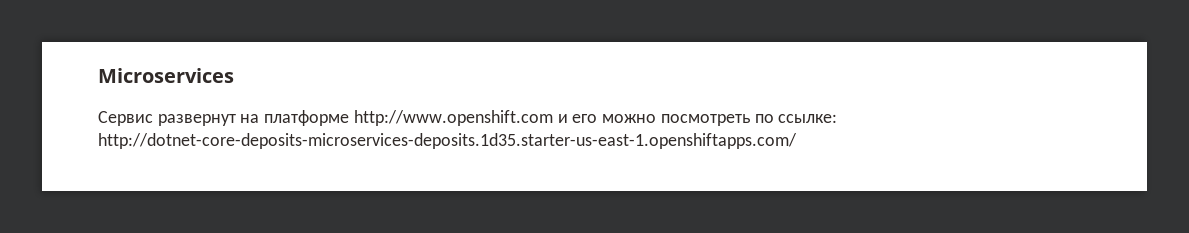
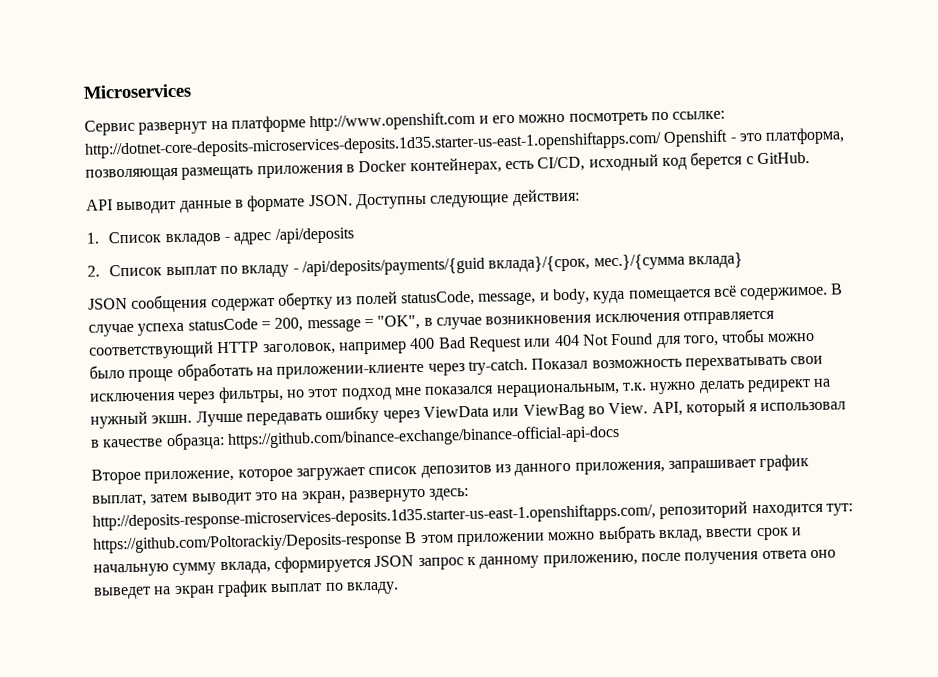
- Сервис развернут на платформе http://www.openshift.com и его можно посмотреть по ссылке: http://dotnet-core-deposits-microservices-deposits.1d35.starter-us-east-1.openshiftapps.com/
+ Сервис развернут на платформе http://www.openshift.com и его можно посмотреть по ссылке: http://dotnet-core-deposits-microservices-deposits.1d35.starter-us-east-1.openshiftapps.com/ Openshift - это платформа, позволяющая размещать приложения в Docker контейнерах, есть CI/CD, исходный код берется с GitHub.
+ API выводит данные в формате JSON. Доступны следующие действия:
+ 1. Список вкладов - адрес /api/deposits
+ 2. Список выплат по вкладу - /api/deposits/payments/{guid вклада}/{срок, мес.}/{сумма вклада}
+ JSON сообщения содержат обертку из полей statusCode, message, и body, куда помещается всё содержимое. В случае успеха statusCode = 200, message = "OK", в случае возникновения исключения отправляется соответствующий HTTP заголовок, например 400 Bad Request или 404 Not Found для того, чтобы можно было проще обработать на приложении-клиенте через try-catch. Показал возможность перехватывать свои исключения через фильтры, но этот подход мне показался нерациональным, т.к. нужно делать редирект на нужный экшн. Лучше передавать ошибку через ViewData или ViewBag во View. API, который я использовал в качестве образца: https://github.com/binance-exchange/binance-official-api-docs
+ Второе приложение, которое загружает список депозитов из данного приложения, запрашивает график выплат, затем выводит это на экран, развернуто здесь: http://deposits-response-microservices-deposits.1d35.starter-us-east-1.openshiftapps.com/, репозиторий находится тут: https://github.com/Poltorackiy/Deposits-response В этом приложении можно выбрать вклад, ввести срок и начальную сумму вклада, сформируется JSON запрос к данному приложению, после получения ответа оно выведет на экран график выплат по вкладу.

